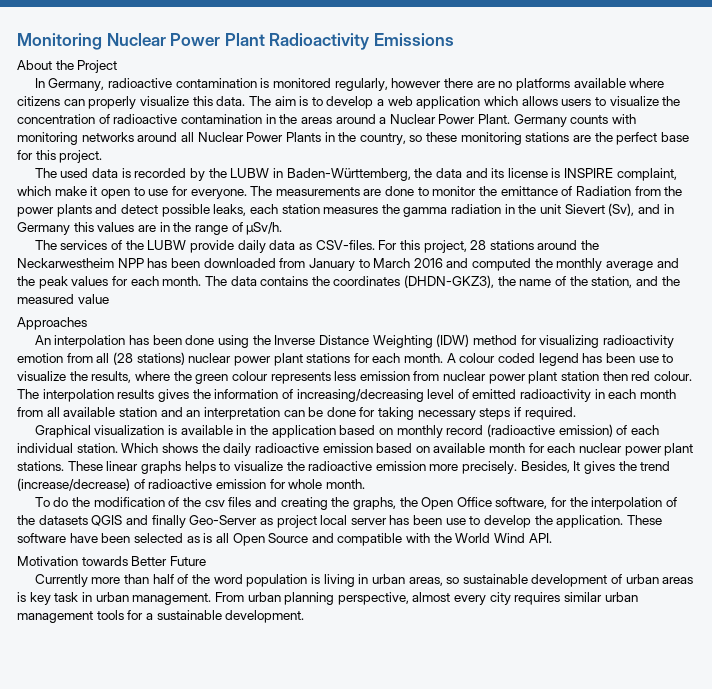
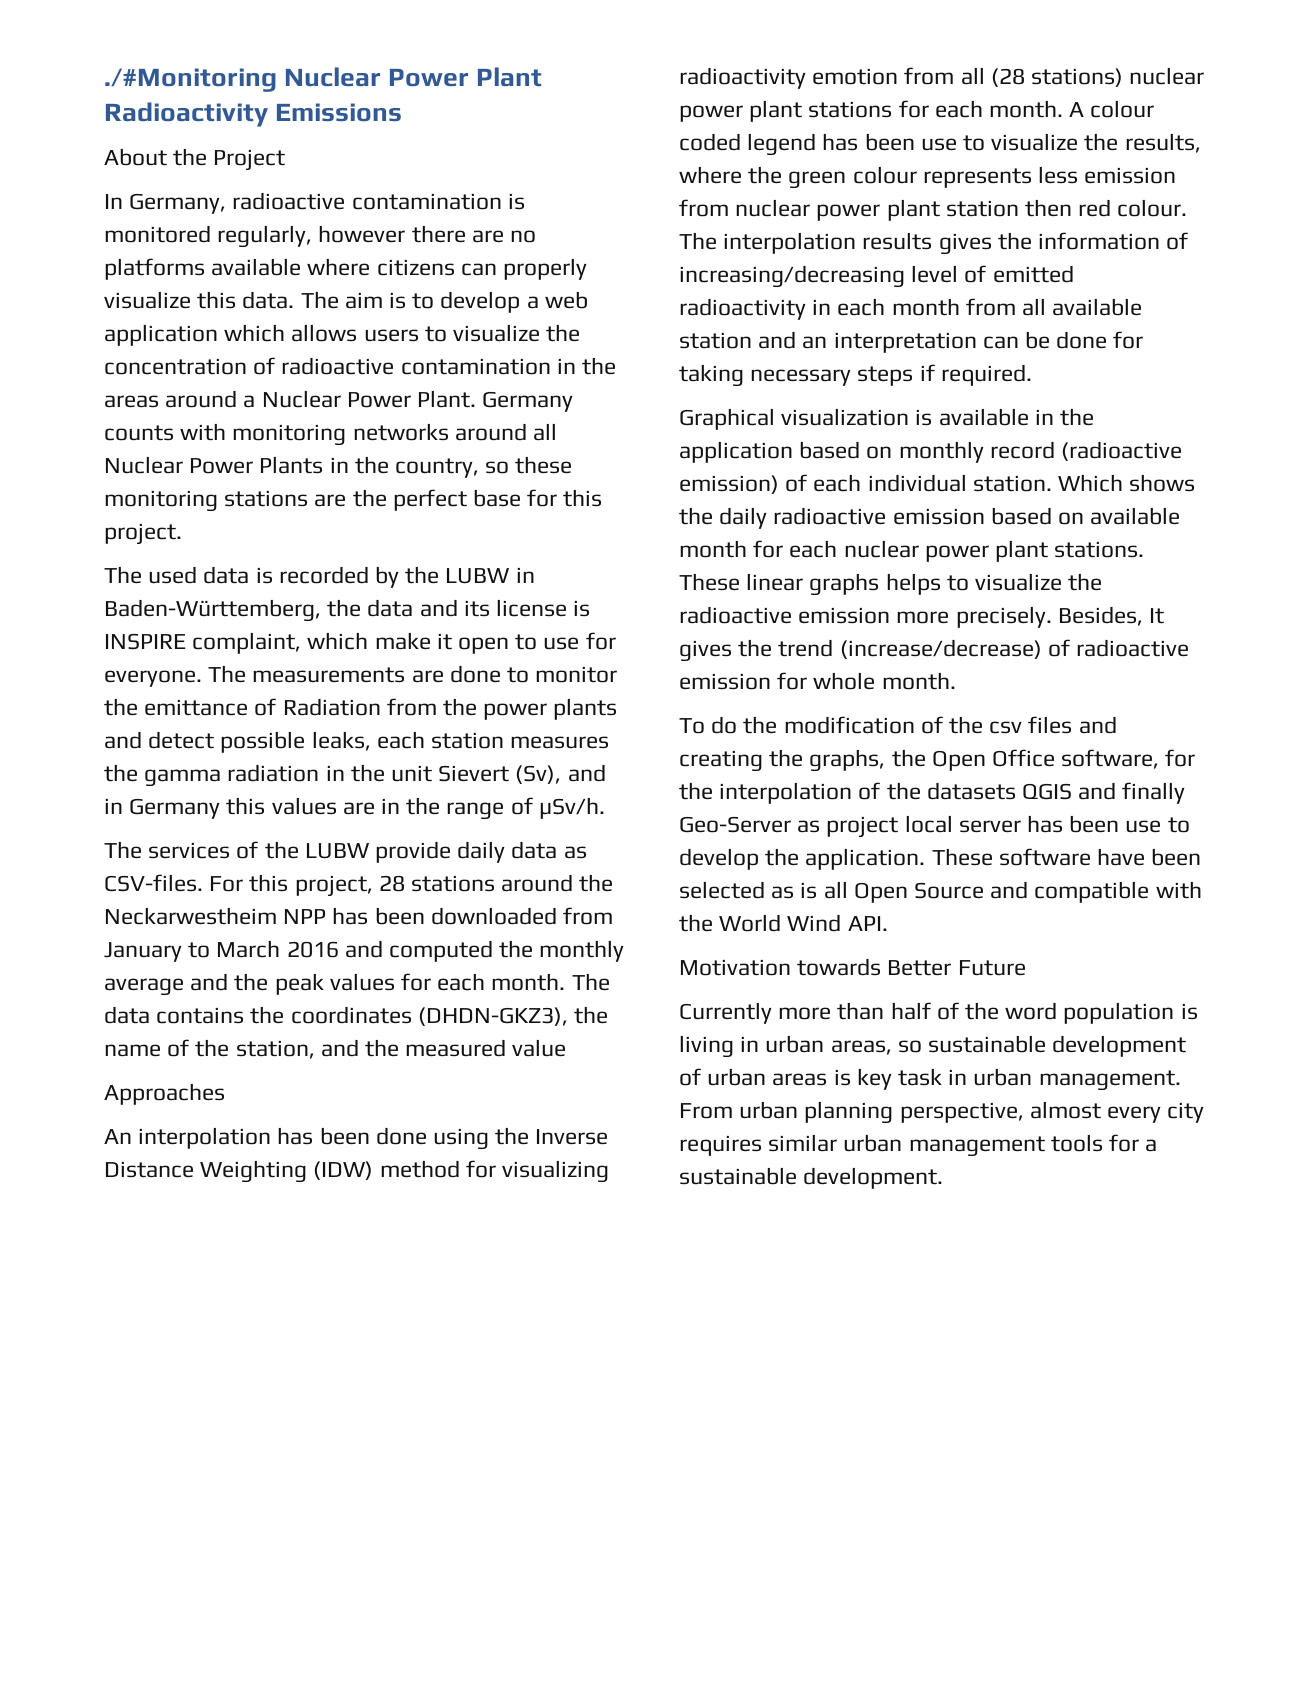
- Monitoring Nuclear Power Plant Radioactivity Emissions
+ ./#Monitoring Nuclear Power Plant Radioactivity Emissions

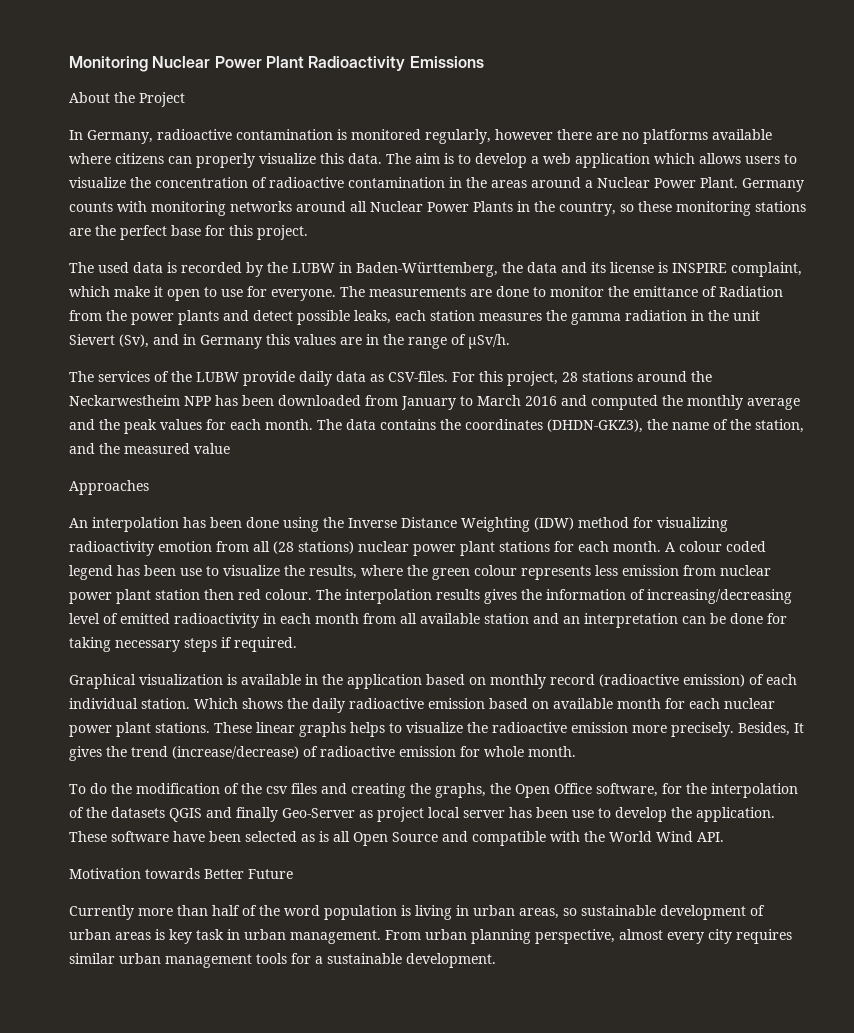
- ./#Monitoring Nuclear Power Plant Radioactivity Emissions
+ Monitoring Nuclear Power Plant Radioactivity Emissions

